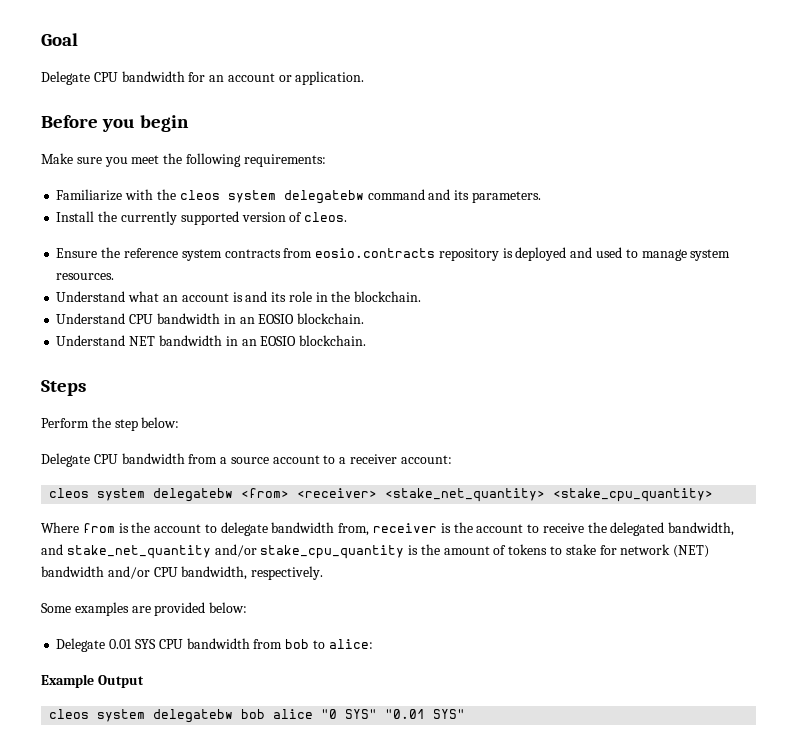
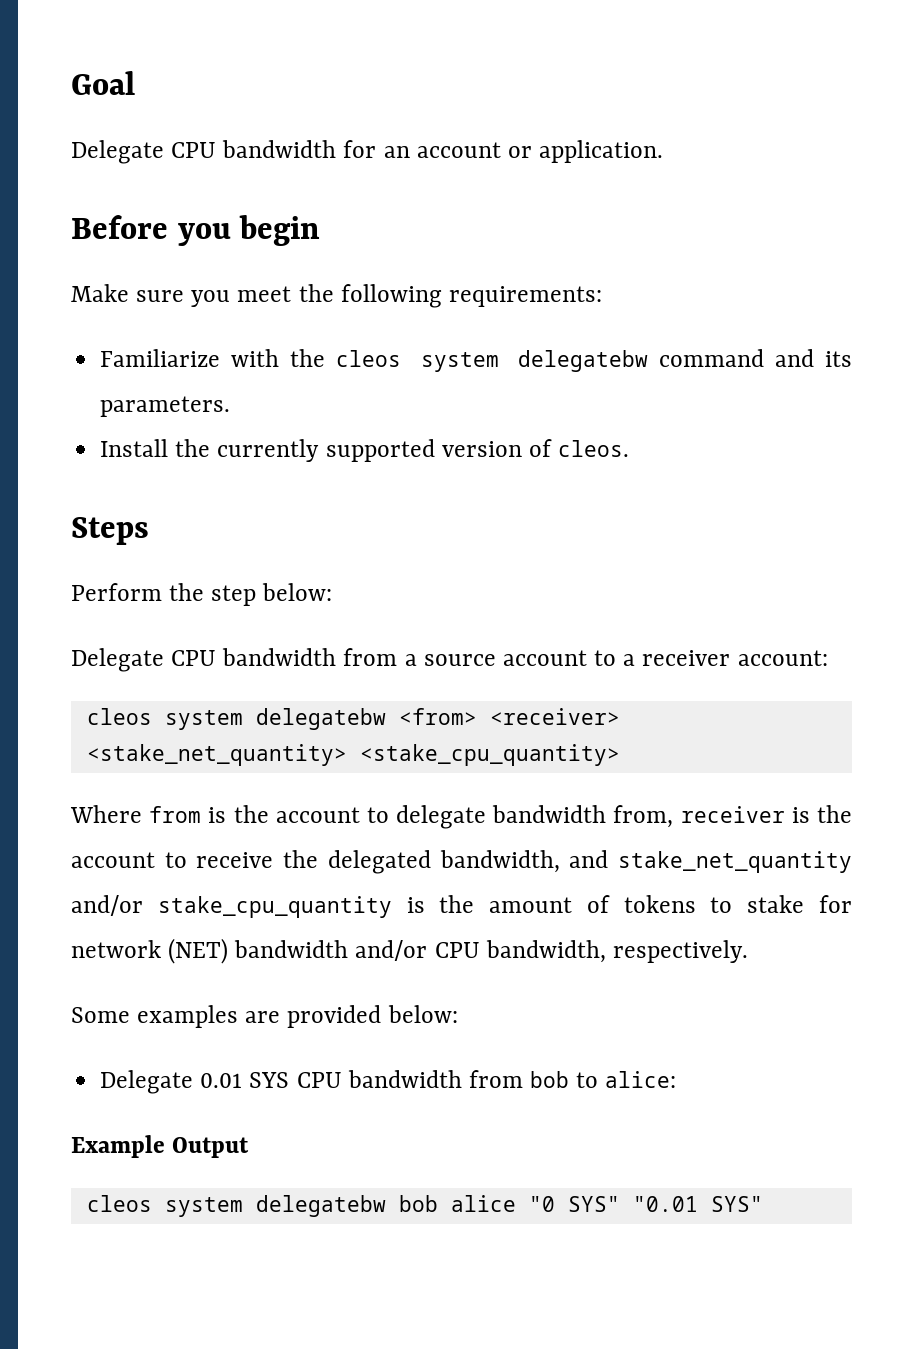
- Ensure the reference system contracts from eosio.contracts repository is deployed and used to manage system resources.
- Understand what an account is and its role in the blockchain.
- Understand CPU bandwidth in an EOSIO blockchain.
- Understand NET bandwidth in an EOSIO blockchain.

